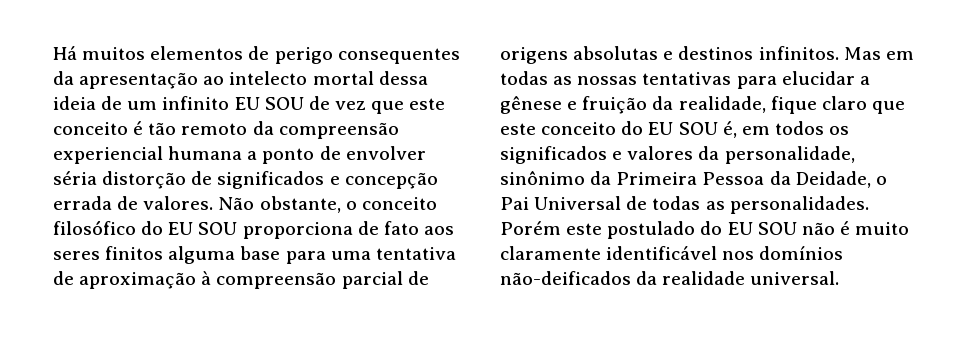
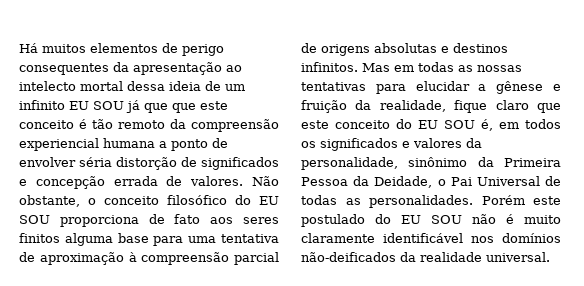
- Há muitos elementos de perigo consequentes da apresentação ao intelecto mortal dessa ideia de um infinito EU SOU de vez que este conceito é tão remoto da compreensão experiencial humana a ponto de envolver séria distorção de significados e concepção errada de valores.
+ Há muitos elementos de perigo consequentes da apresentação ao intelecto mortal dessa ideia de um infinito EU SOU já que que este conceito é tão remoto da compreensão experiencial humana a ponto de envolver séria distorção de significados e concepção errada de valores.

